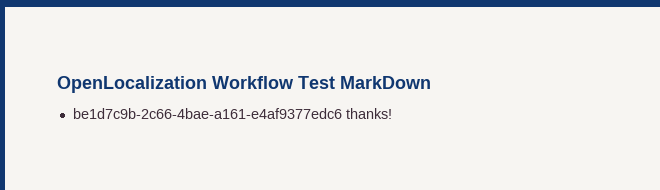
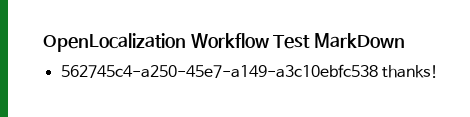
- be1d7c9b-2c66-4bae-a161-e4af9377edc6 thanks!
+ 562745c4-a250-45e7-a149-a3c10ebfc538 thanks!

